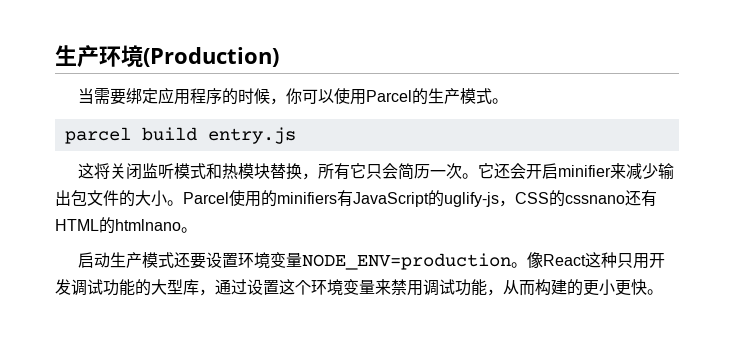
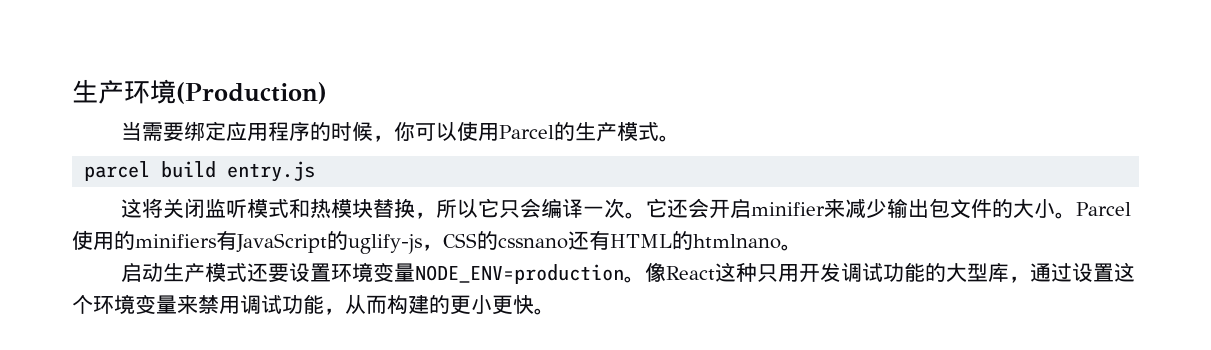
- 这将关闭监听模式和热模块替换，所有它只会简历一次。
+ 这将关闭监听模式和热模块替换，所以它只会编译一次。

